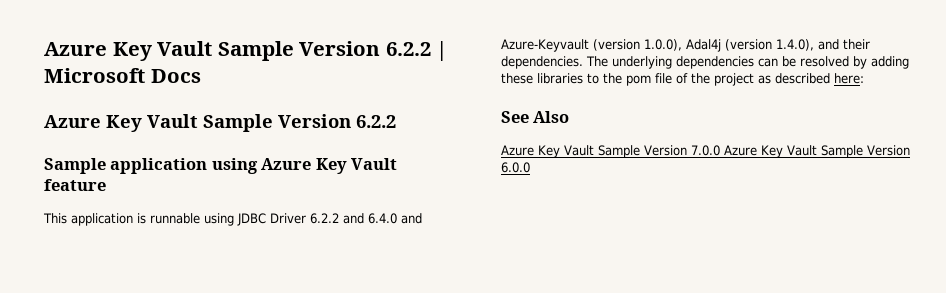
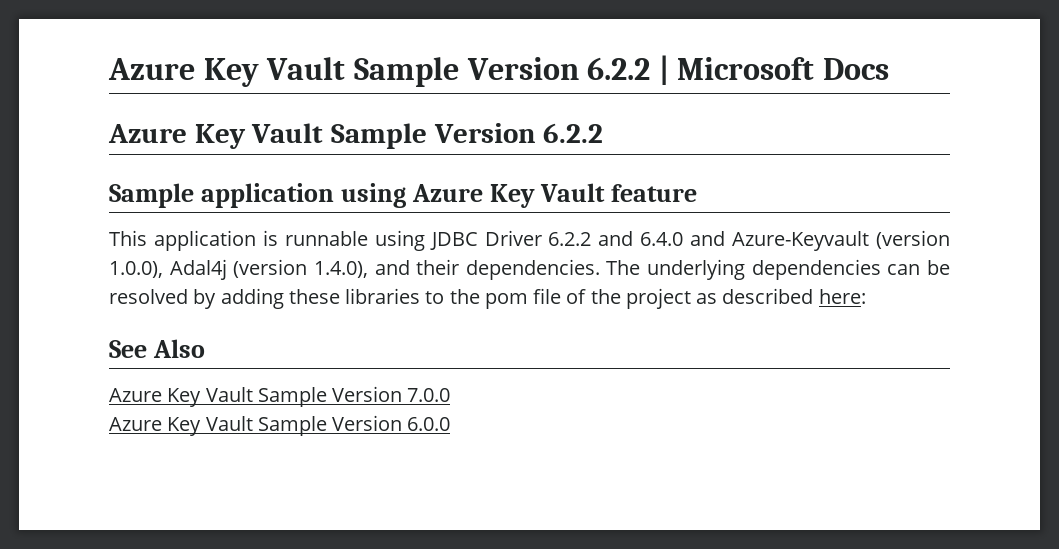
- Azure Key Vault Sample Version 7.0.0 Azure Key Vault Sample Version 6.0.0
+ Azure Key Vault Sample Version 7.0.0
+ Azure Key Vault Sample Version 6.0.0

